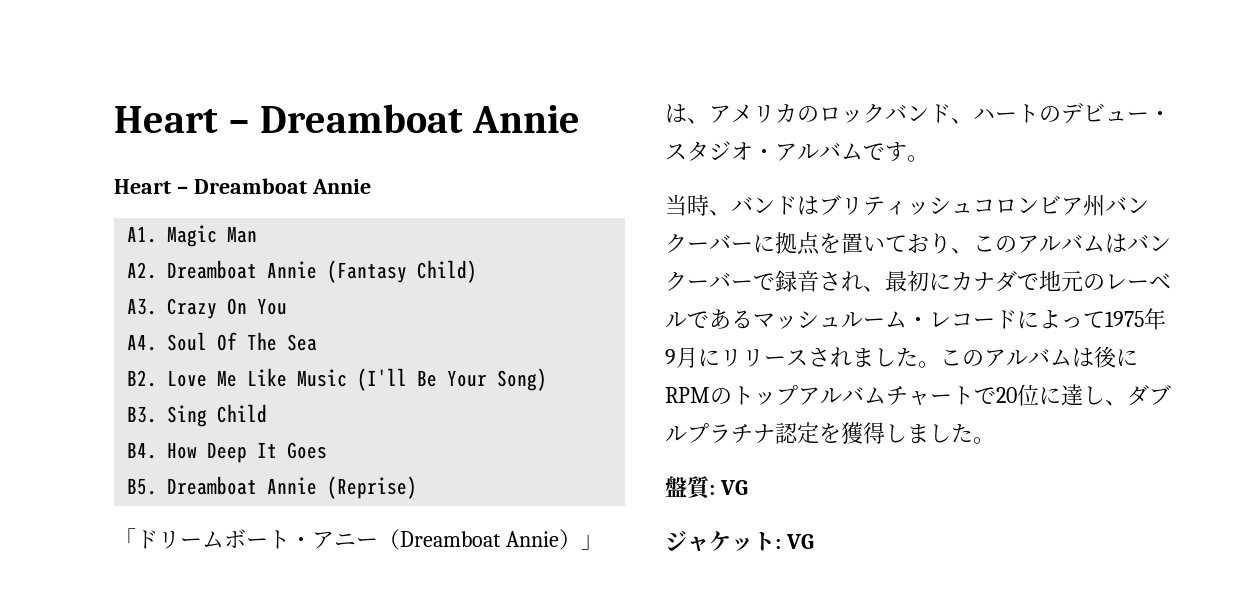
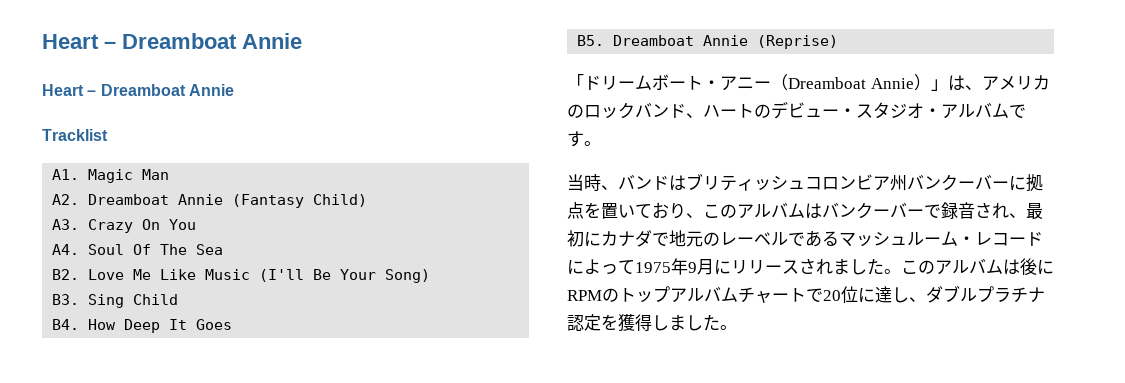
+ Tracklist
- 盤質: VG
- ジャケット: VG

